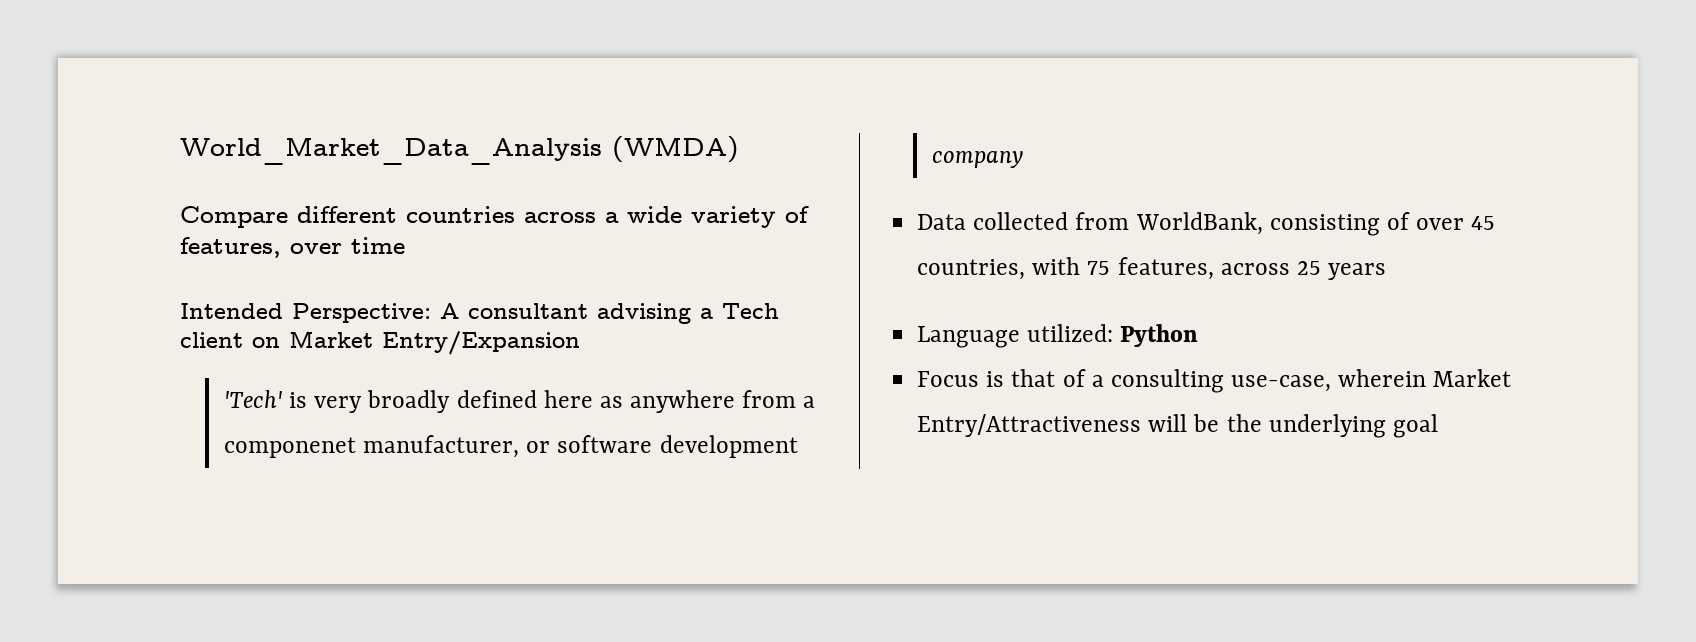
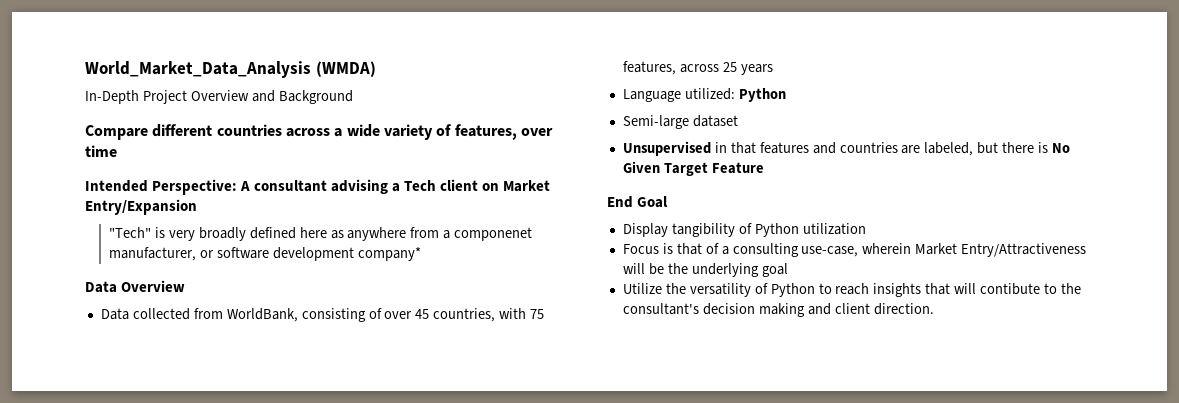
+ In-Depth Project Overview and Background
- 'Tech' is very broadly defined here as anywhere from a componenet manufacturer, or software development company
+ "Tech" is very broadly defined here as anywhere from a componenet manufacturer, or software development company*
+ Data Overview
+ Semi-large dataset
+ Unsupervised in that features and countries are labeled, but there is No Given Target Feature
+ End Goal
+ Display tangibility of Python utilization
+ Utilize the versatility of Python to reach insights that will contibute to the consultant's decision making and client direction.

